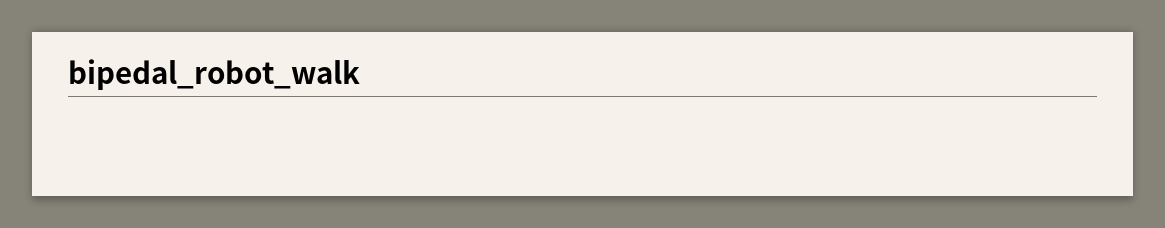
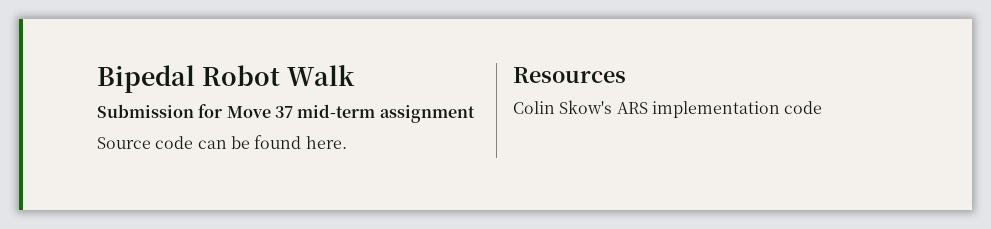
- bipedal_robot_walk
+ Bipedal Robot Walk
+ Submission for Move 37 mid-term assignment
+ Source code can be found here.
+ Resources
+ Colin Skow's ARS implementation code

